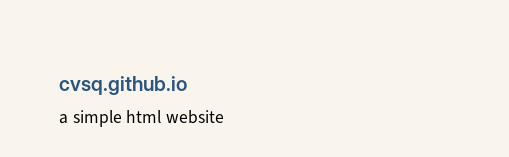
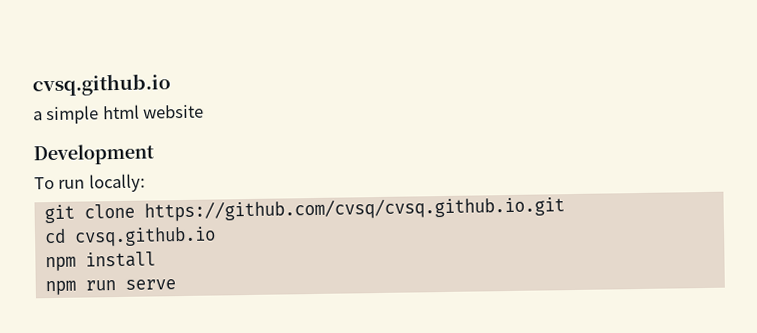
+ Development
+ To run locally:
+ git clone https://github.com/cvsq/cvsq.github.io.git
+ cd cvsq.github.io
+ npm install
+ npm run serve

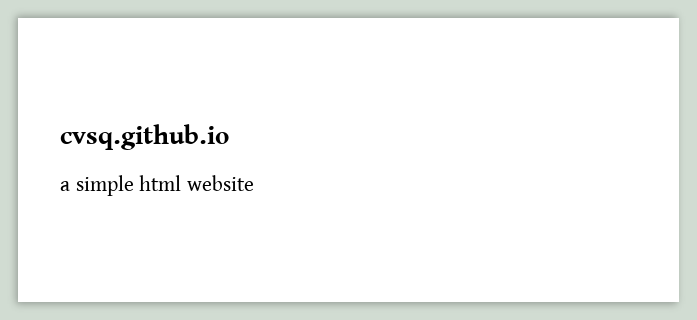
- Development
- To run locally:
- git clone https://github.com/cvsq/cvsq.github.io.git
- cd cvsq.github.io
- npm install
- npm run serve

